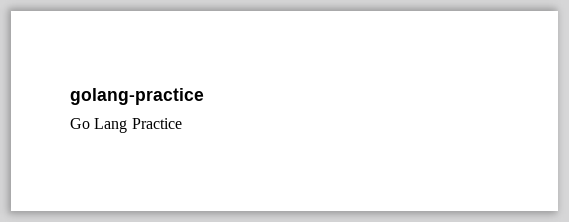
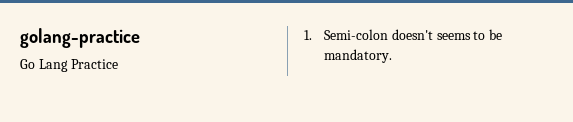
+ 1. Semi-colon doesn't seems to be mandatory.

